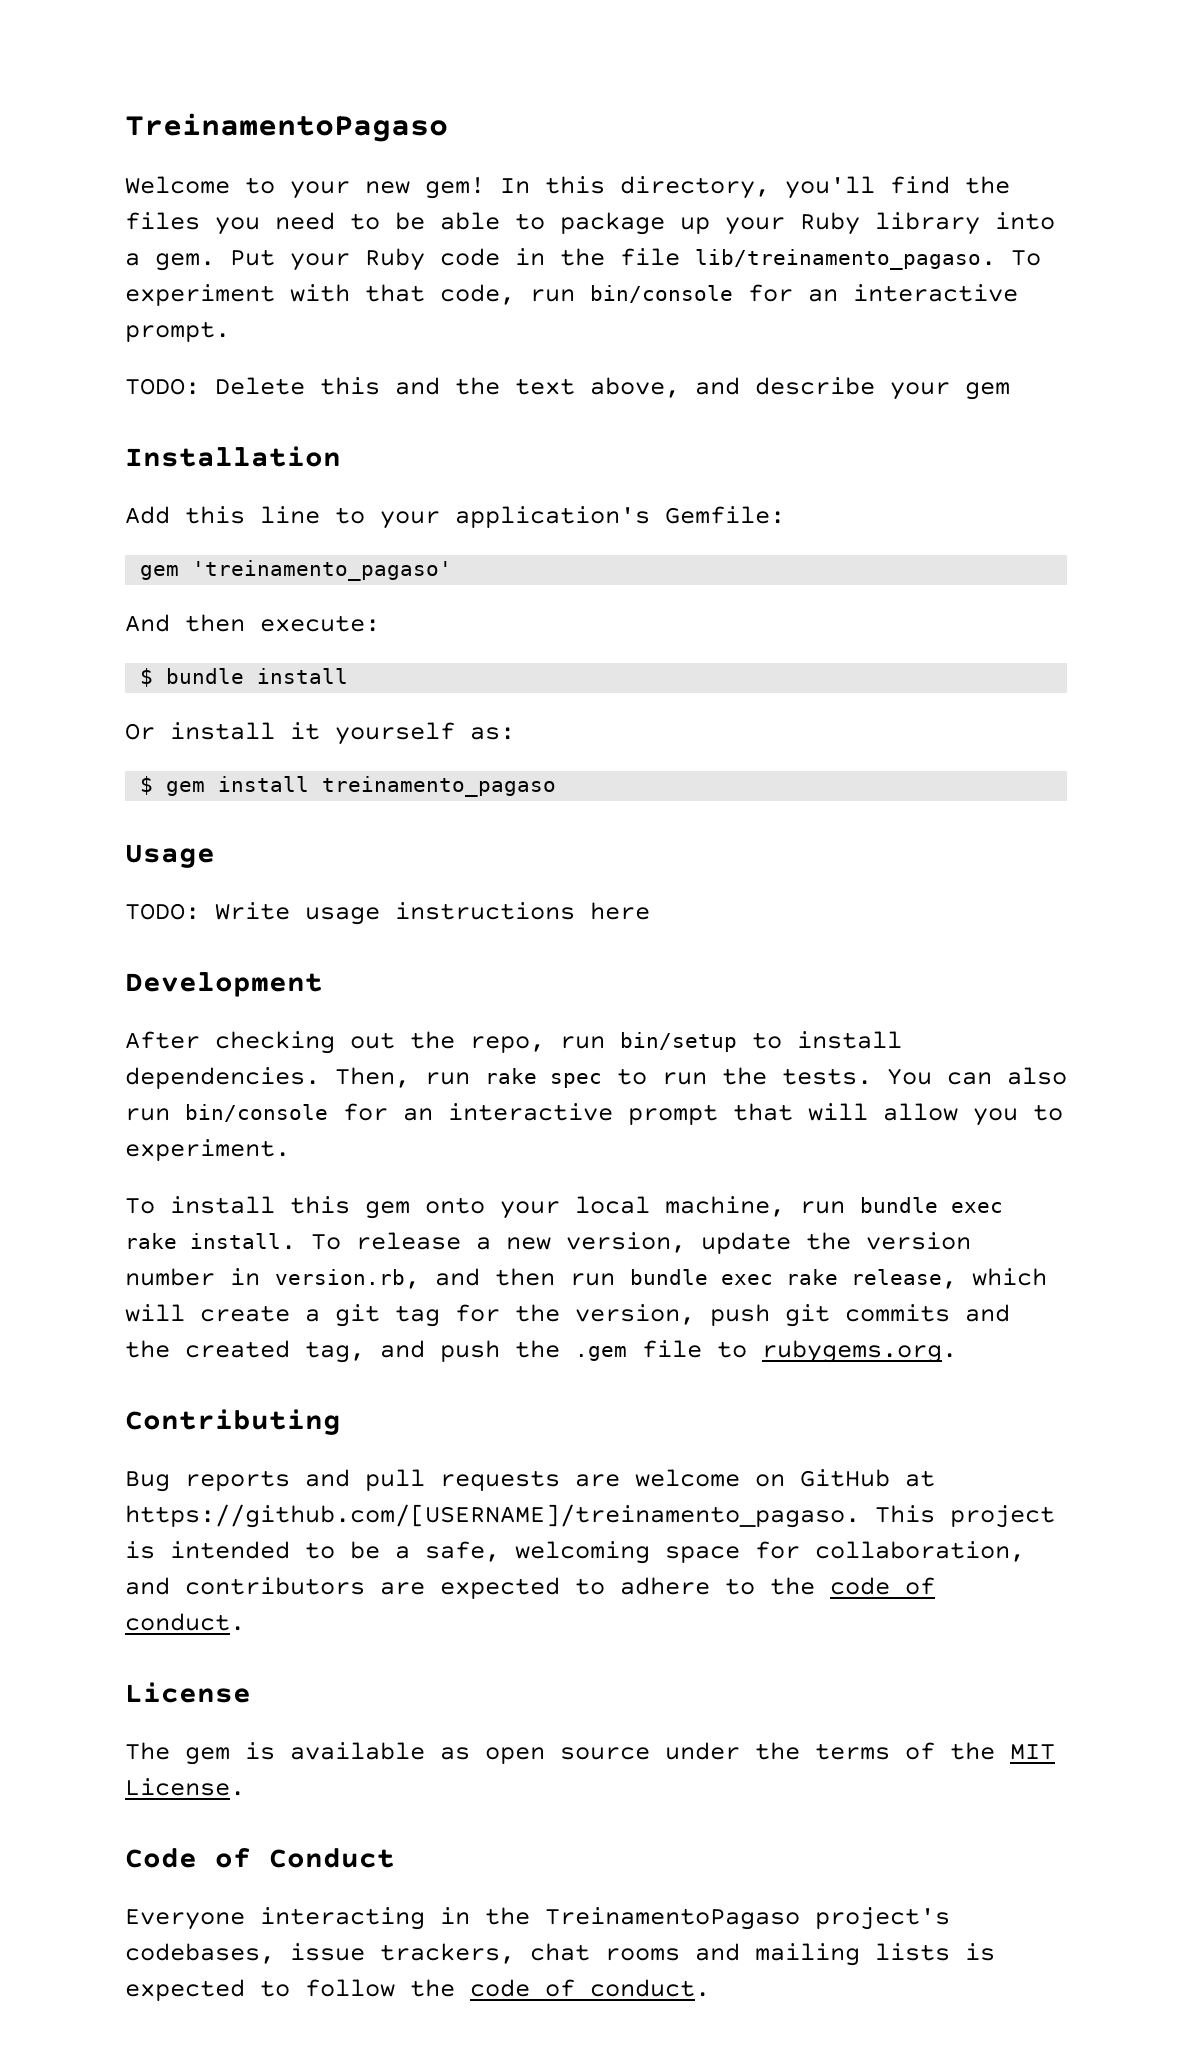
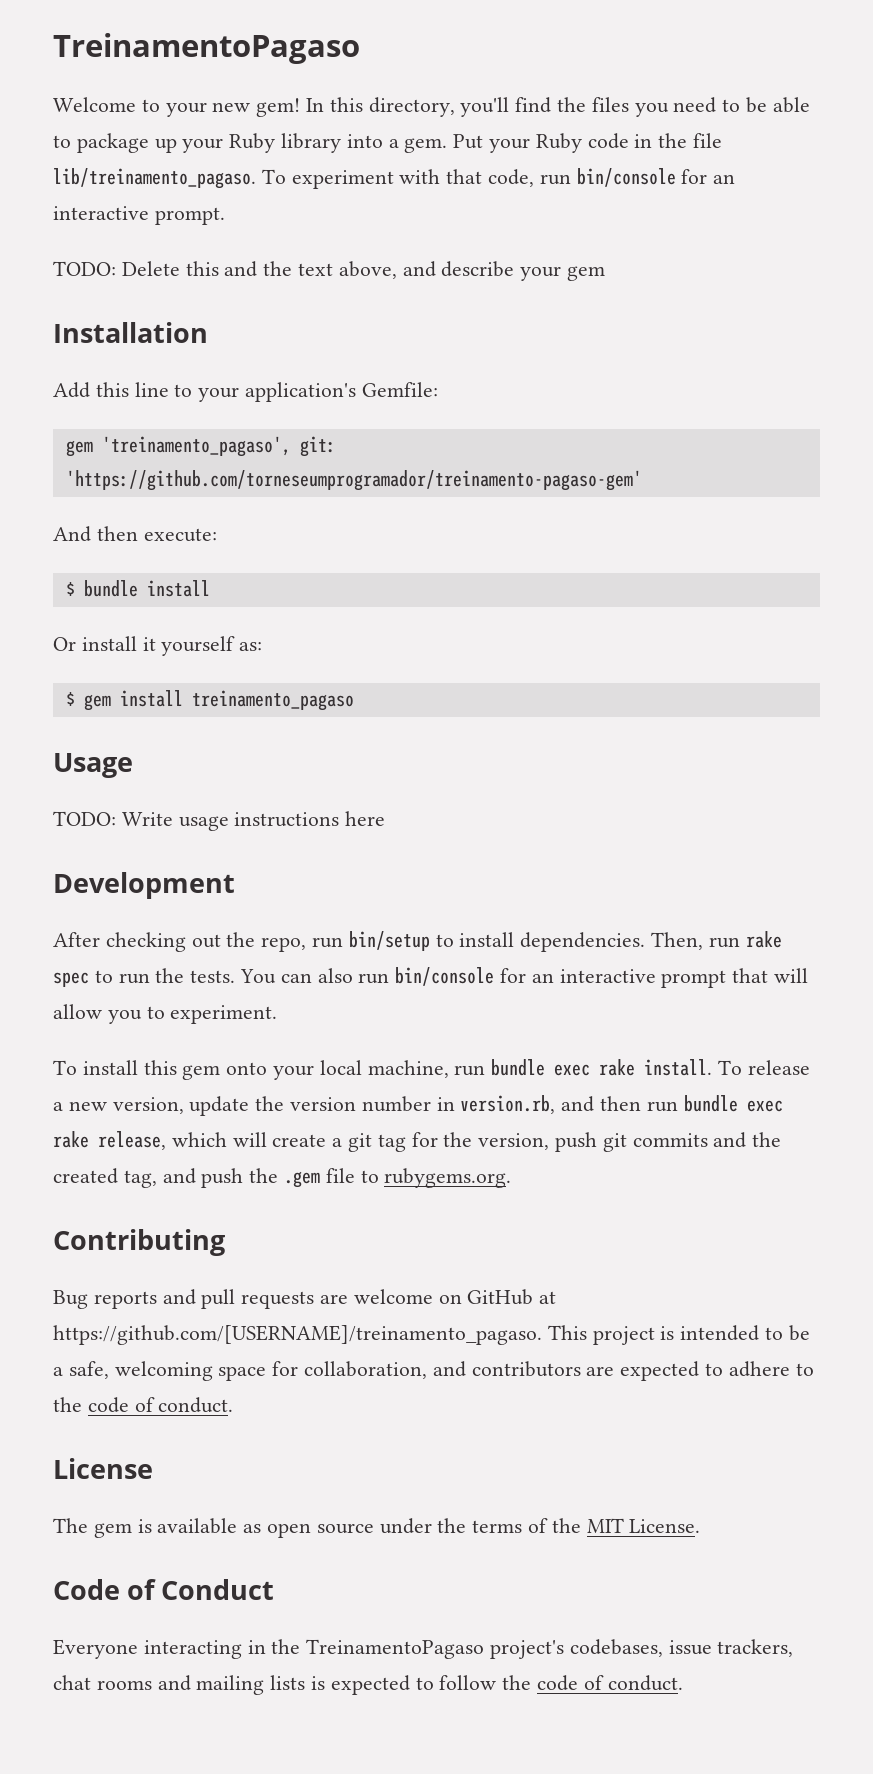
- gem 'treinamento_pagaso'
+ gem 'treinamento_pagaso', git: 'https://github.com/torneseumprogramador/treinamento-pagaso-gem'

